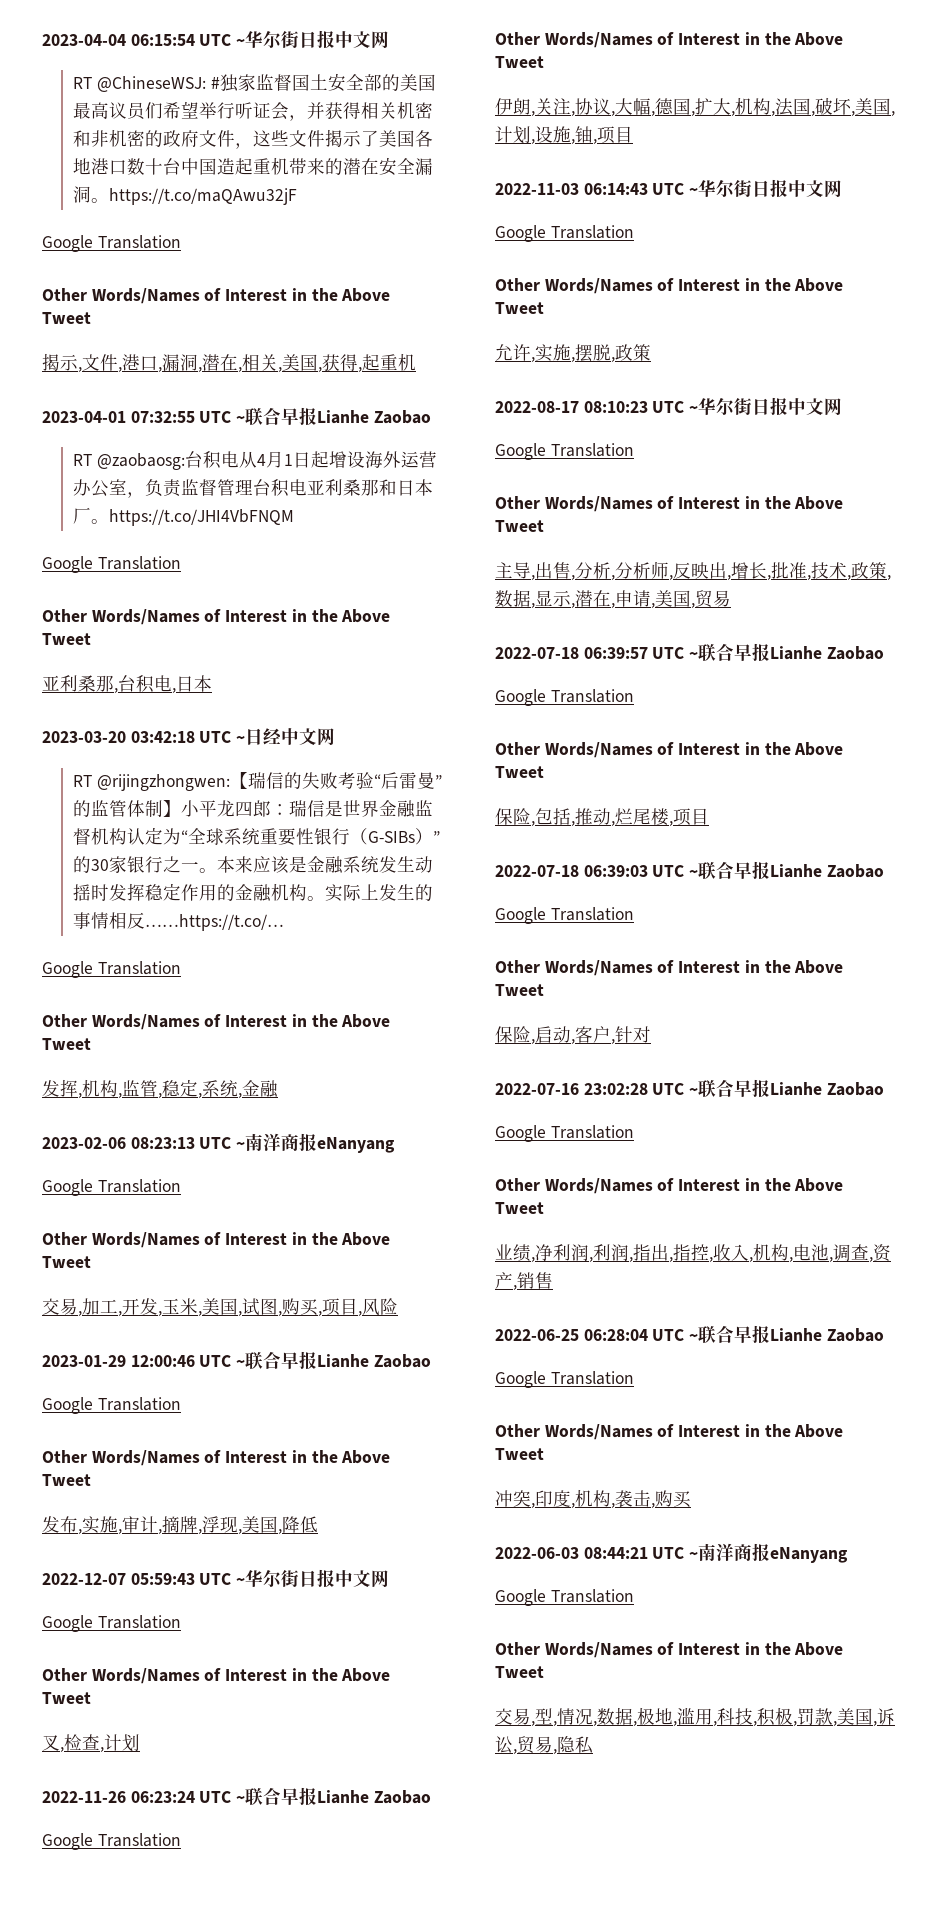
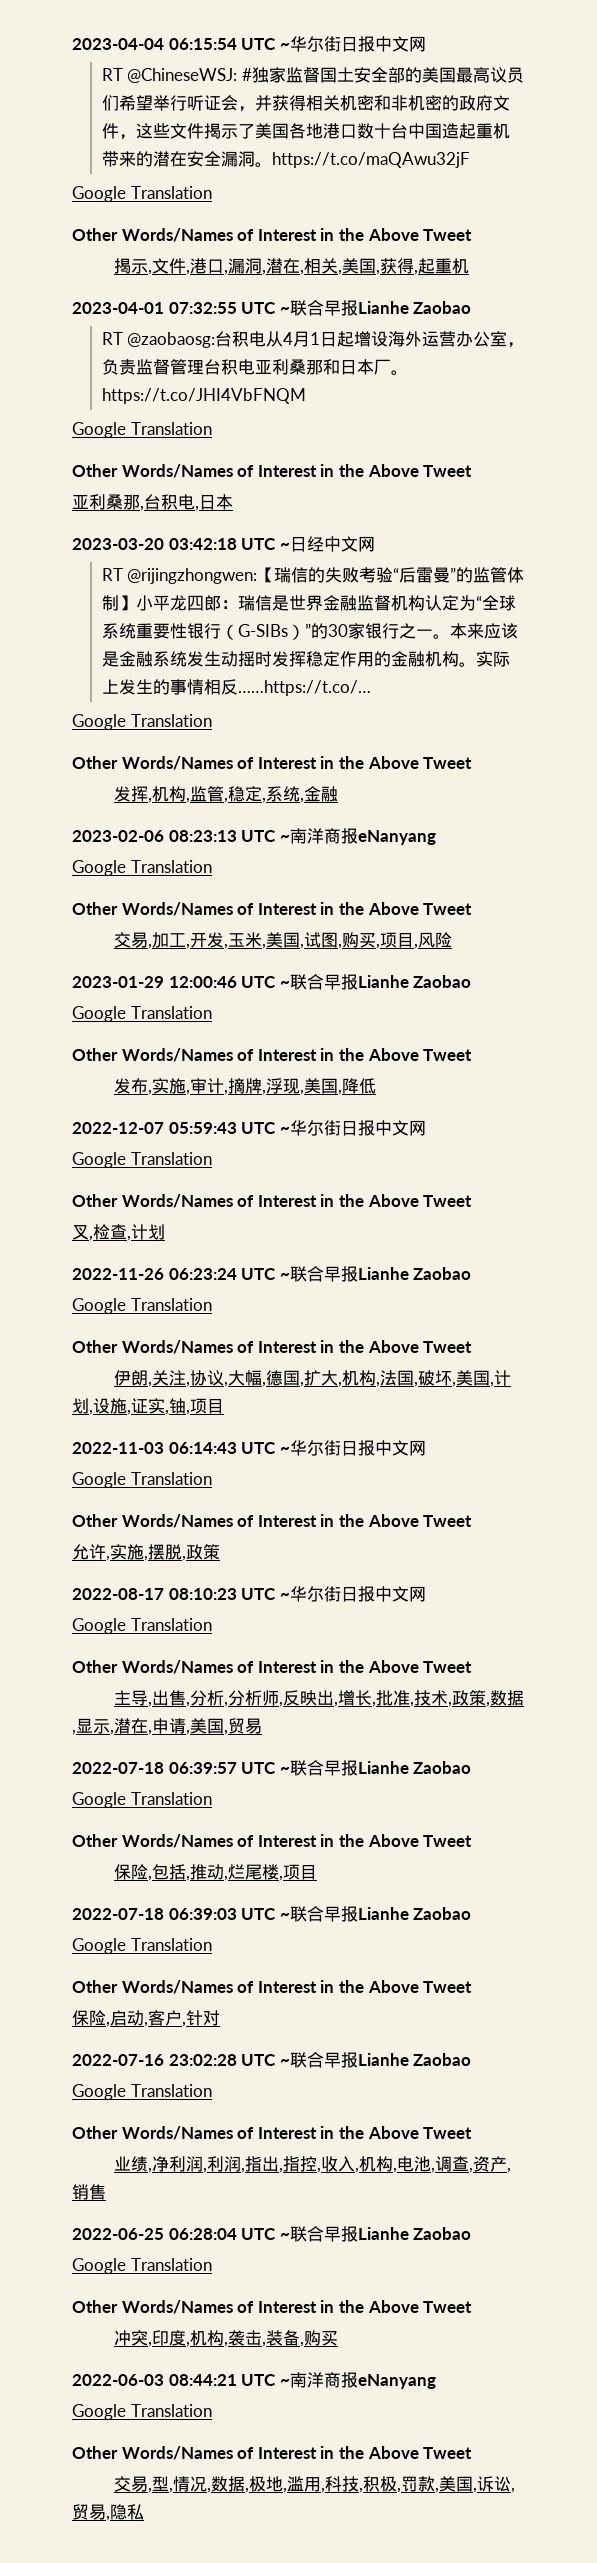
- 伊朗,关注,协议,大幅,德国,扩大,机构,法国,破坏,美国,计划,设施,铀,项目
+ 伊朗,关注,协议,大幅,德国,扩大,机构,法国,破坏,美国,计划,设施,证实,铀,项目
- 冲突,印度,机构,袭击,购买
+ 冲突,印度,机构,袭击,装备,购买

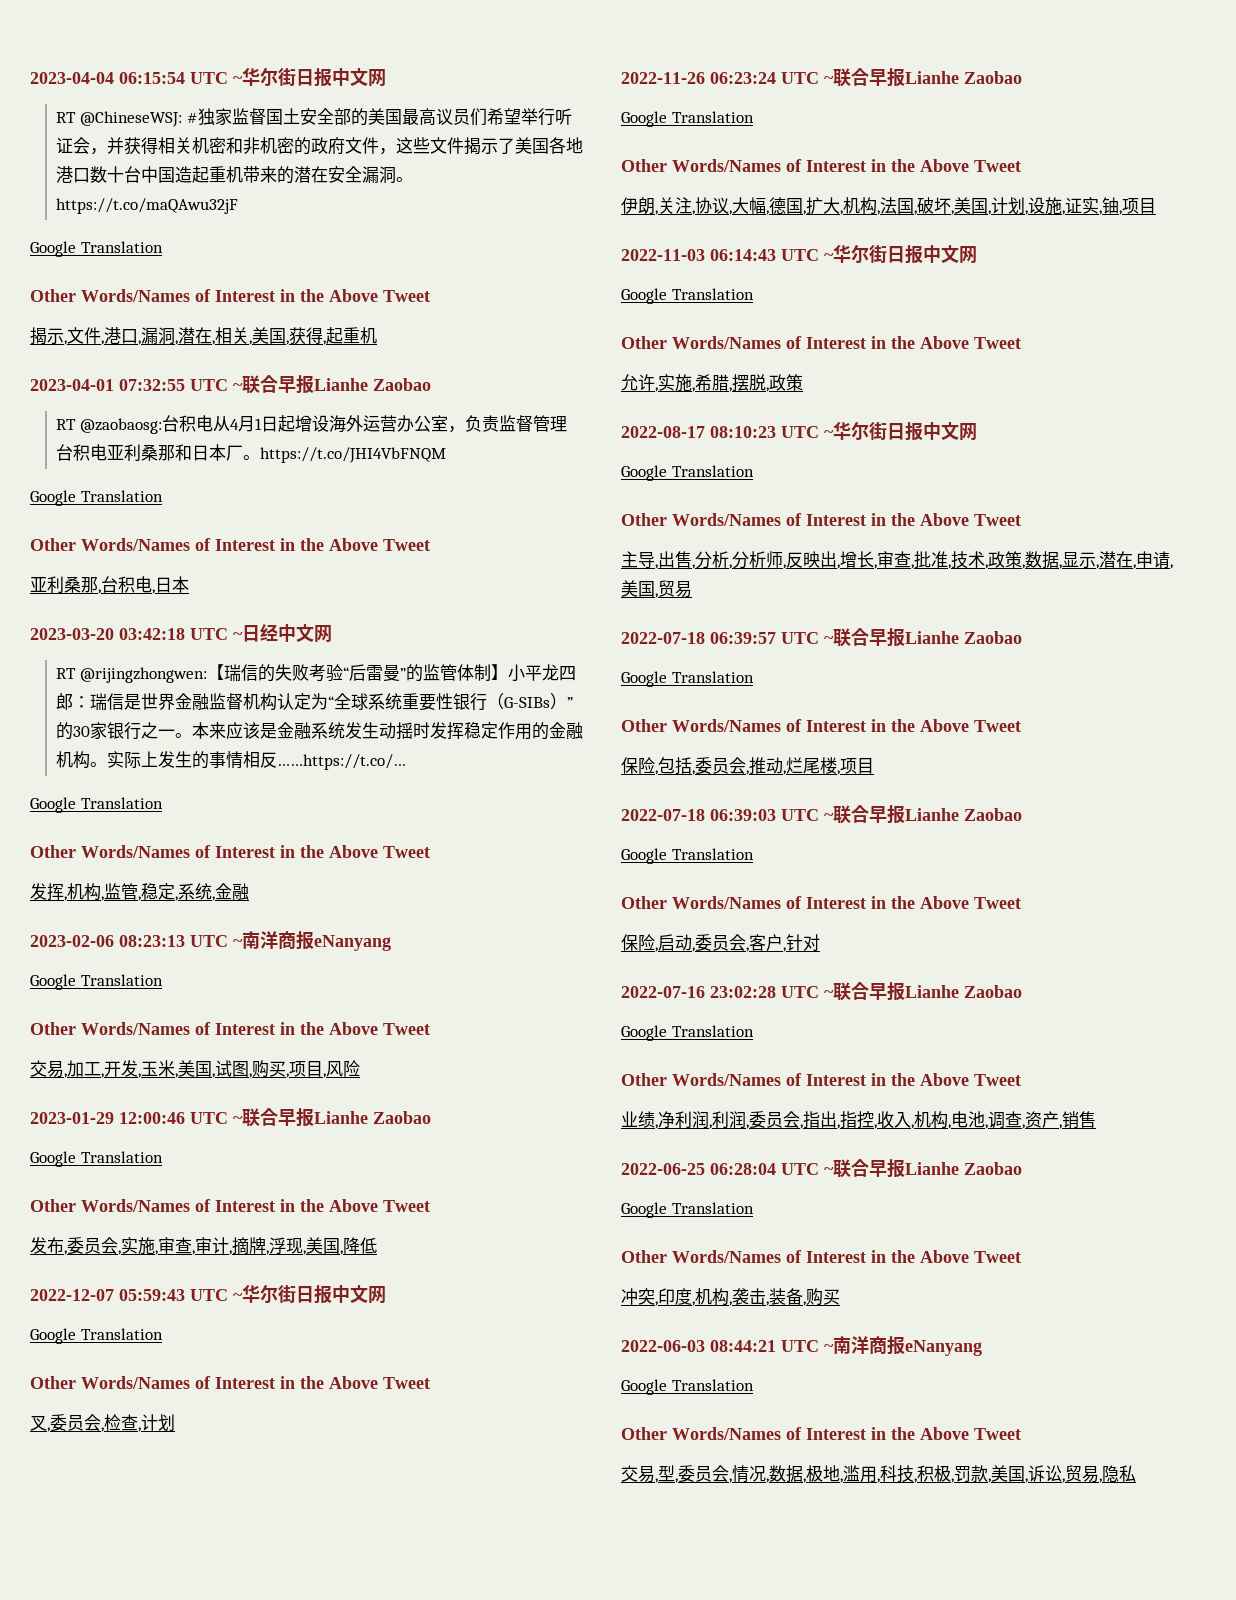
- 发布,实施,审计,摘牌,浮现,美国,降低
+ 发布,委员会,实施,审查,审计,摘牌,浮现,美国,降低
- 叉,检查,计划
+ 叉,委员会,检查,计划
- 允许,实施,摆脱,政策
+ 允许,实施,希腊,摆脱,政策
- 主导,出售,分析,分析师,反映出,增长,批准,技术,政策,数据,显示,潜在,申请,美国,贸易
+ 主导,出售,分析,分析师,反映出,增长,审查,批准,技术,政策,数据,显示,潜在,申请,美国,贸易
- 保险,包括,推动,烂尾楼,项目
+ 保险,包括,委员会,推动,烂尾楼,项目
- 保险,启动,客户,针对
+ 保险,启动,委员会,客户,针对
- 业绩,净利润,利润,指出,指控,收入,机构,电池,调查,资产,销售
+ 业绩,净利润,利润,委员会,指出,指控,收入,机构,电池,调查,资产,销售
- 交易,型,情况,数据,极地,滥用,科技,积极,罚款,美国,诉讼,贸易,隐私
+ 交易,型,委员会,情况,数据,极地,滥用,科技,积极,罚款,美国,诉讼,贸易,隐私

